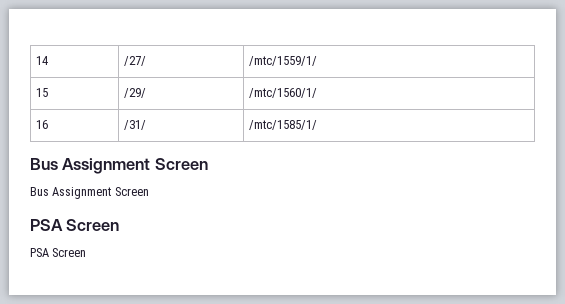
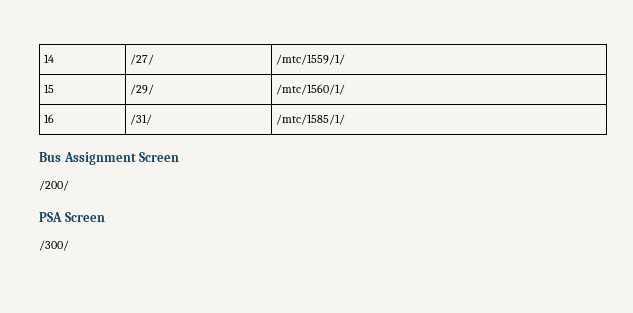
  16 | /31/ | /mtc/1585/1/
  Bus Assignment Screen
- Bus Assignment Screen
+ /200/
  PSA Screen
- PSA Screen
+ /300/

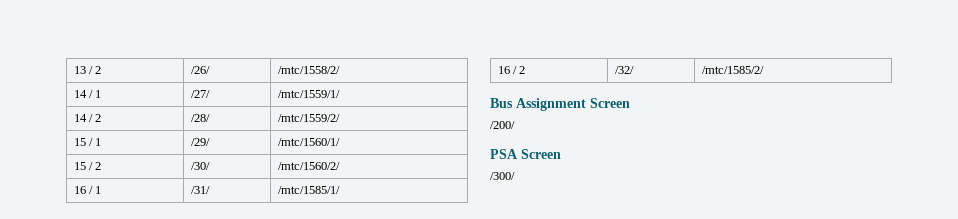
- 14 | /27/ | /mtc/1559/1/
+ 13 / 2 | /26/ | /mtc/1558/2/
+ 14 / 1 | /27/ | /mtc/1559/1/
- 15 | /29/ | /mtc/1560/1/
+ 14 / 2 | /28/ | /mtc/1559/2/
+ 15 / 1 | /29/ | /mtc/1560/1/
- 16 | /31/ | /mtc/1585/1/
+ 15 / 2 | /30/ | /mtc/1560/2/
+ 16 / 1 | /31/ | /mtc/1585/1/
+ 16 / 2 | /32/ | /mtc/1585/2/

